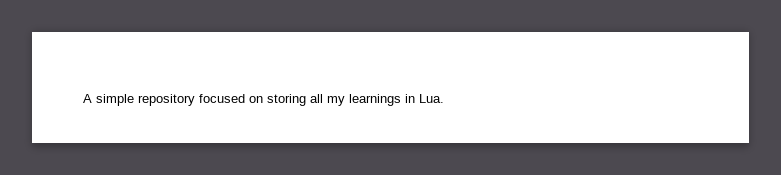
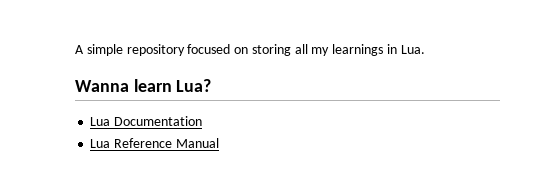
+ Wanna learn Lua?
+ Lua Documentation
+ Lua Reference Manual

